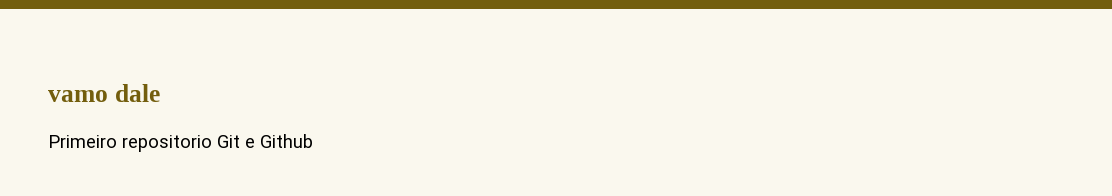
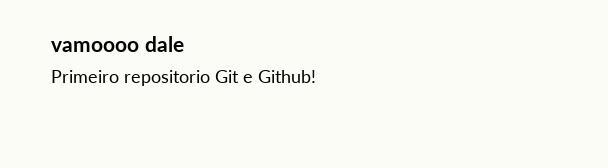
- vamo dale
+ vamoooo dale
- Primeiro repositorio Git e Github
+ Primeiro repositorio Git e Github!

